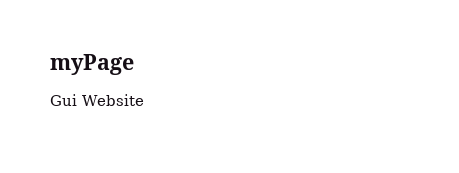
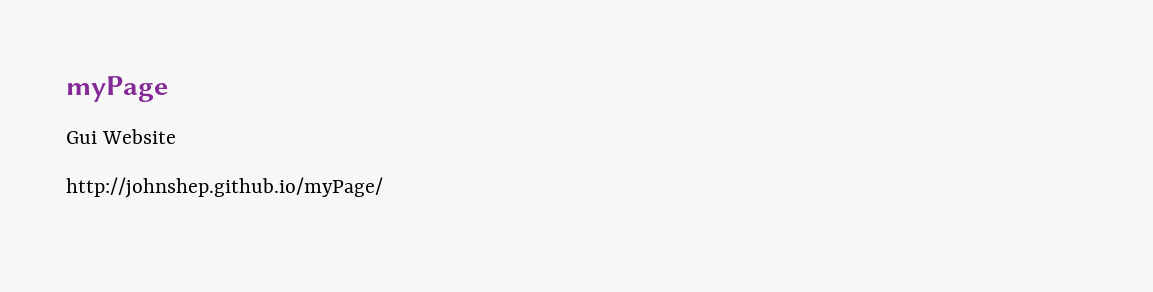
+ http://johnshep.github.io/myPage/

